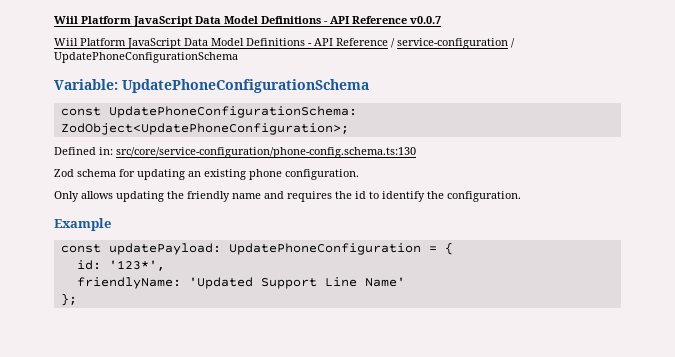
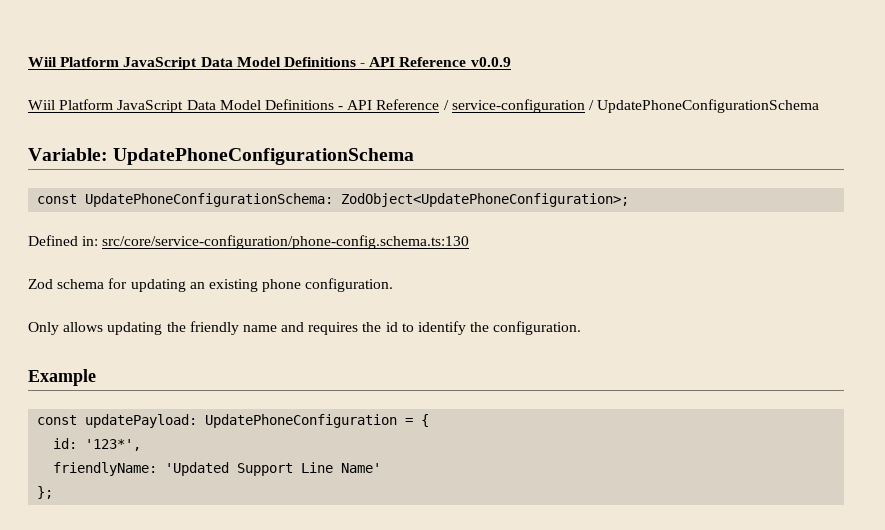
- Wiil Platform JavaScript Data Model Definitions - API Reference v0.0.7
+ Wiil Platform JavaScript Data Model Definitions - API Reference v0.0.9

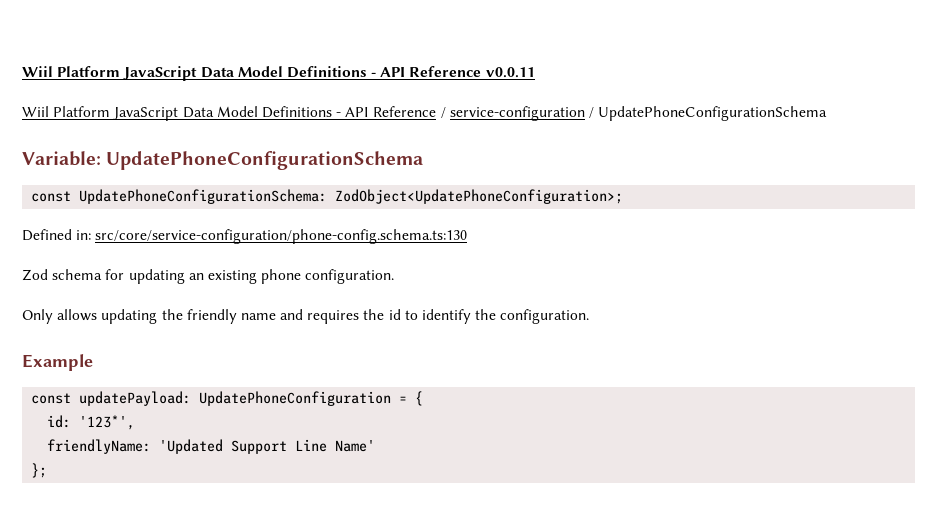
- Wiil Platform JavaScript Data Model Definitions - API Reference v0.0.9
+ Wiil Platform JavaScript Data Model Definitions - API Reference v0.0.11

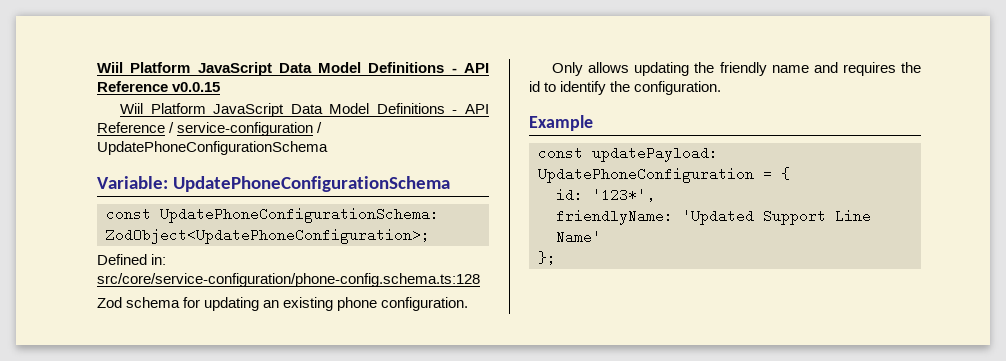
- Wiil Platform JavaScript Data Model Definitions - API Reference v0.0.11
+ Wiil Platform JavaScript Data Model Definitions - API Reference v0.0.15
- Defined in: src/core/service-configuration/phone-config.schema.ts:130
+ Defined in: src/core/service-configuration/phone-config.schema.ts:128

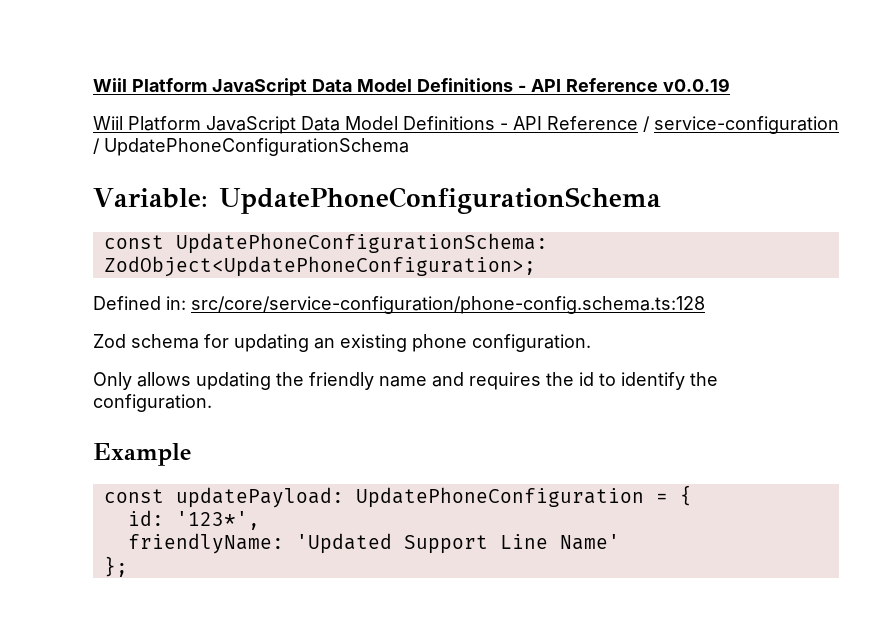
- Wiil Platform JavaScript Data Model Definitions - API Reference v0.0.15
+ Wiil Platform JavaScript Data Model Definitions - API Reference v0.0.19

